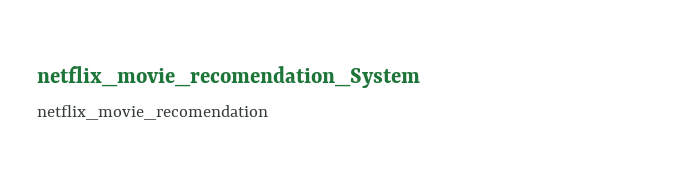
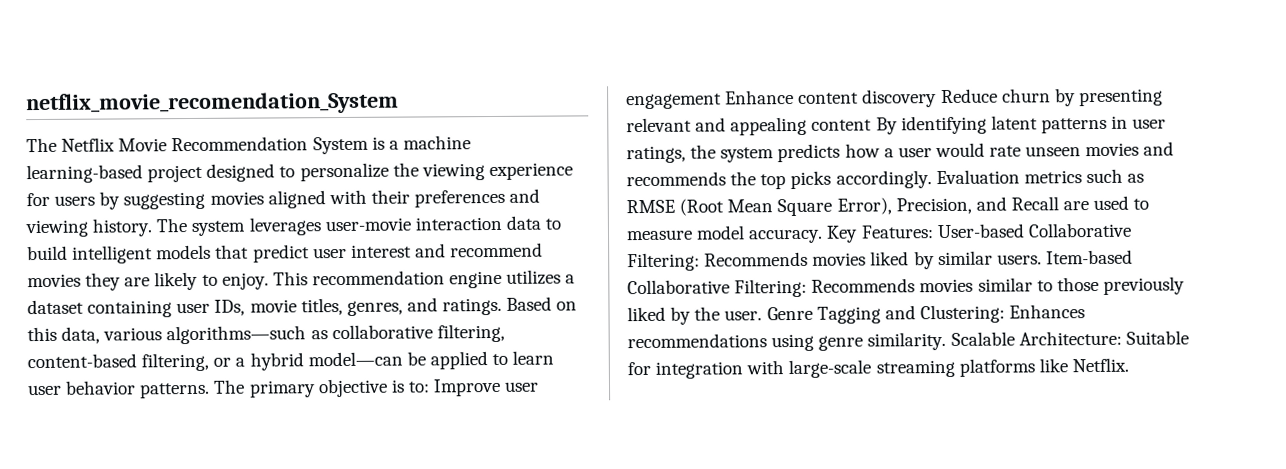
- netflix_movie_recomendation
+ The Netflix Movie Recommendation System is a machine learning-based project designed to personalize the viewing experience for users by suggesting movies aligned with their preferences and viewing history. The system leverages user-movie interaction data to build intelligent models that predict user interest and recommend movies they are likely to enjoy. This recommendation engine utilizes a dataset containing user IDs, movie titles, genres, and ratings. Based on this data, various algorithms—such as collaborative filtering, content-based filtering, or a hybrid model—can be applied to learn user behavior patterns. The primary objective is to: Improve user engagement Enhance content discovery Reduce churn by presenting relevant and appealing content By identifying latent patterns in user ratings, the system predicts how a user would rate unseen movies and recommends the top picks accordingly. Evaluation metrics such as RMSE (Root Mean Square Error), Precision, and Recall are used to measure model accuracy. Key Features: User-based Collaborative Filtering: Recommends movies liked by similar users. Item-based Collaborative Filtering: Recommends movies similar to those previously liked by the user. Genre Tagging and Clustering: Enhances recommendations using genre similarity. Scalable Architecture: Suitable for integration with large-scale streaming platforms like Netflix.

